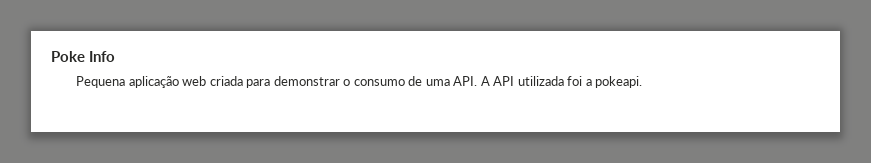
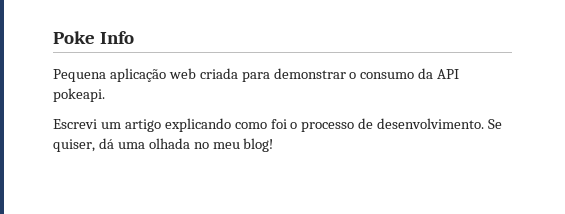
- Pequena aplicação web criada para demonstrar o consumo de uma API. A API utilizada foi a pokeapi.
+ Pequena aplicação web criada para demonstrar o consumo da API pokeapi.
+ Escrevi um artigo explicando como foi o processo de desenvolvimento. Se quiser, dá uma olhada no meu blog!

